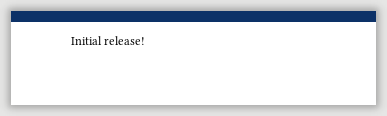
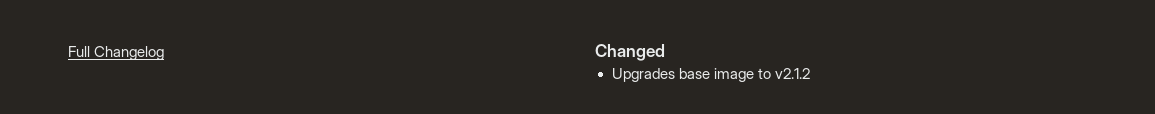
- Initial release!
+ Full Changelog
+ Changed
+ Upgrades base image to v2.1.2

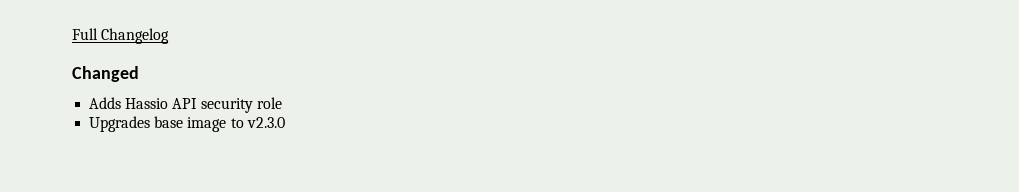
+ Adds Hassio API security role
- Upgrades base image to v2.1.2
+ Upgrades base image to v2.3.0

